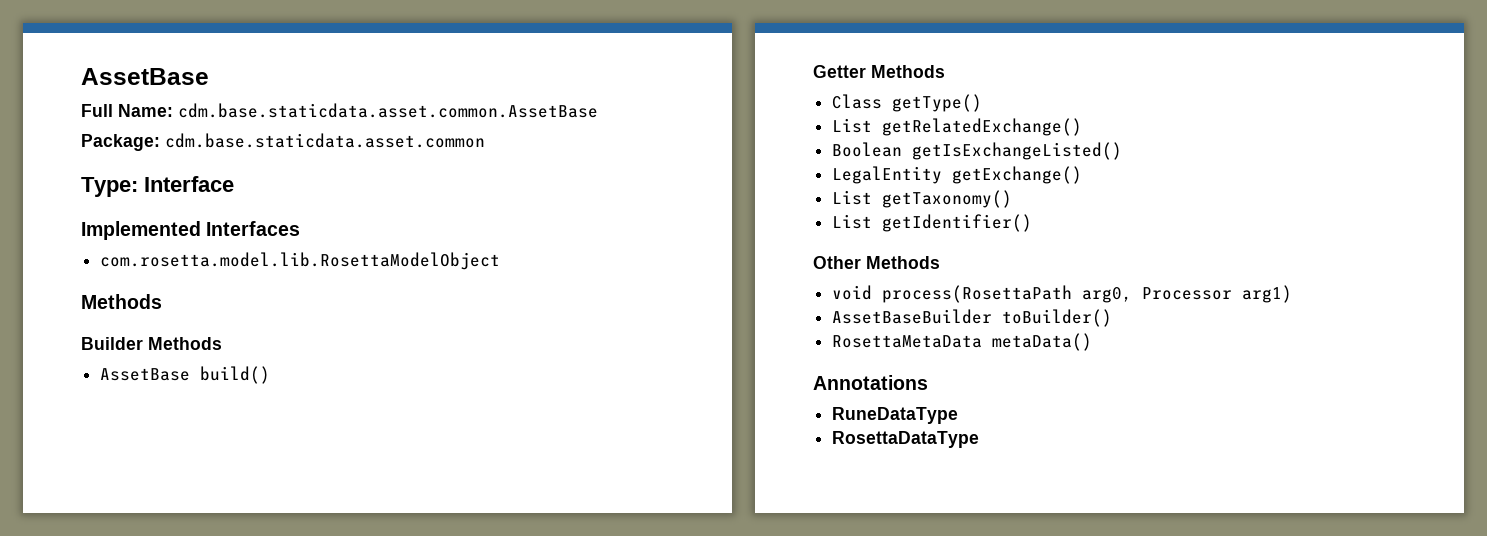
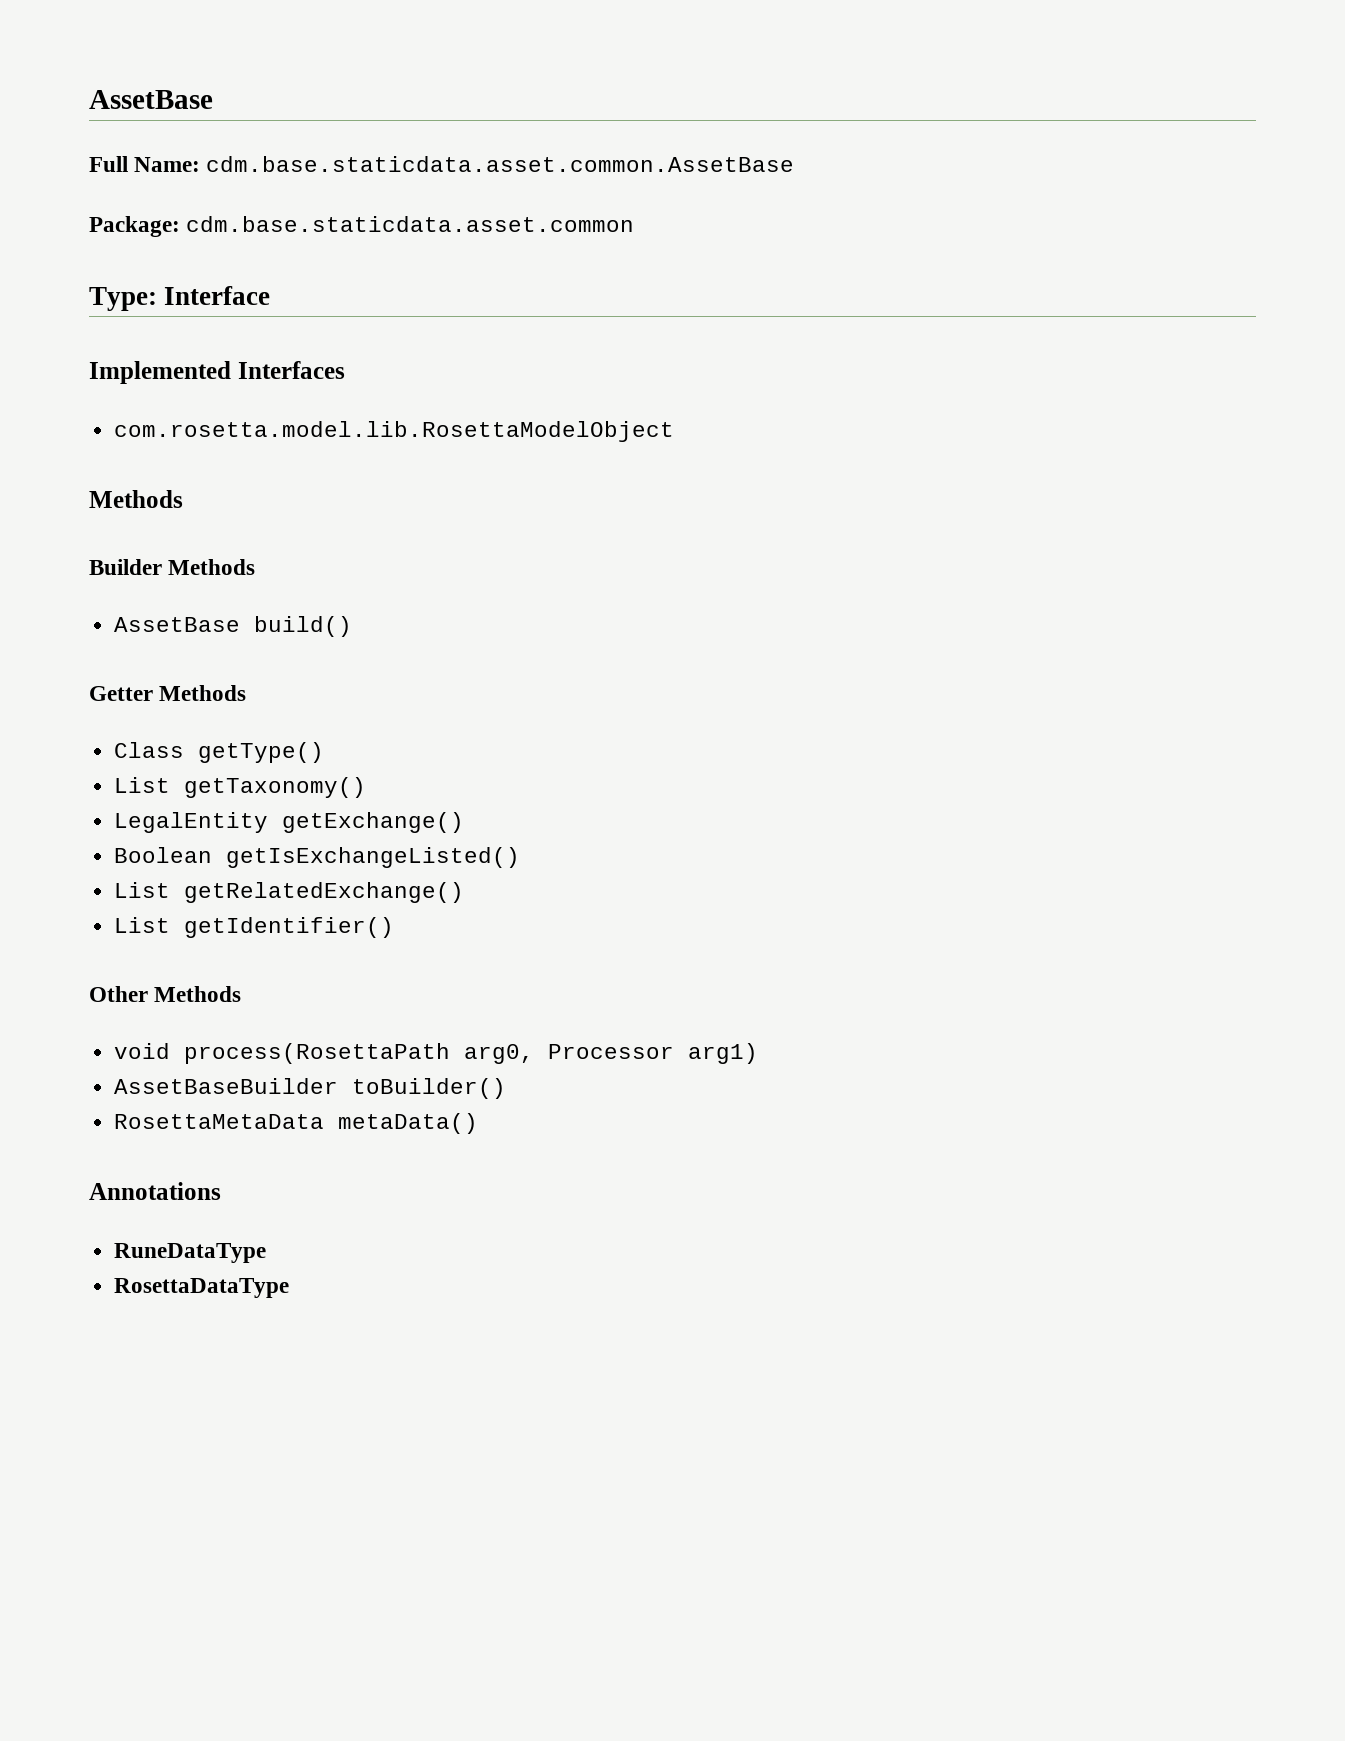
- List getRelatedExchange()
+ List getTaxonomy()
+ LegalEntity getExchange()
- LegalEntity getExchange()
- List getTaxonomy()
+ List getRelatedExchange()

